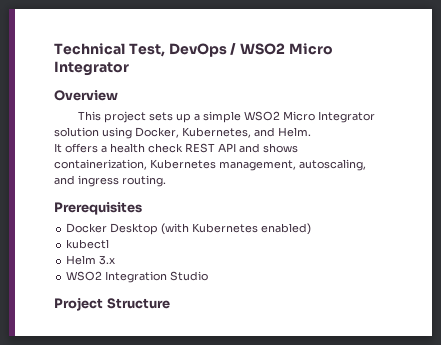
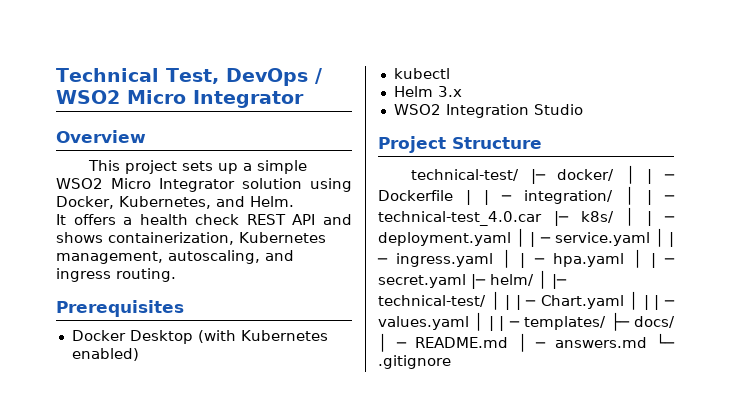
+ technical-test/ |─ docker/ │ | ─ Dockerfile | | ─ integration/ │ | ─ technical-test_4.0.car |─ k8s/ │ | ─ deployment.yaml │ | ─ service.yaml │ | ─ ingress.yaml │ | ─ hpa.yaml │ | ─ secret.yaml |─ helm/ │ |─ technical-test/ │ | | ─ Chart.yaml │ | | ─ values.yaml │ | | ─ templates/ ├─ docs/ │ ─ README.md │ ─ answers.md └─ .gitignore

